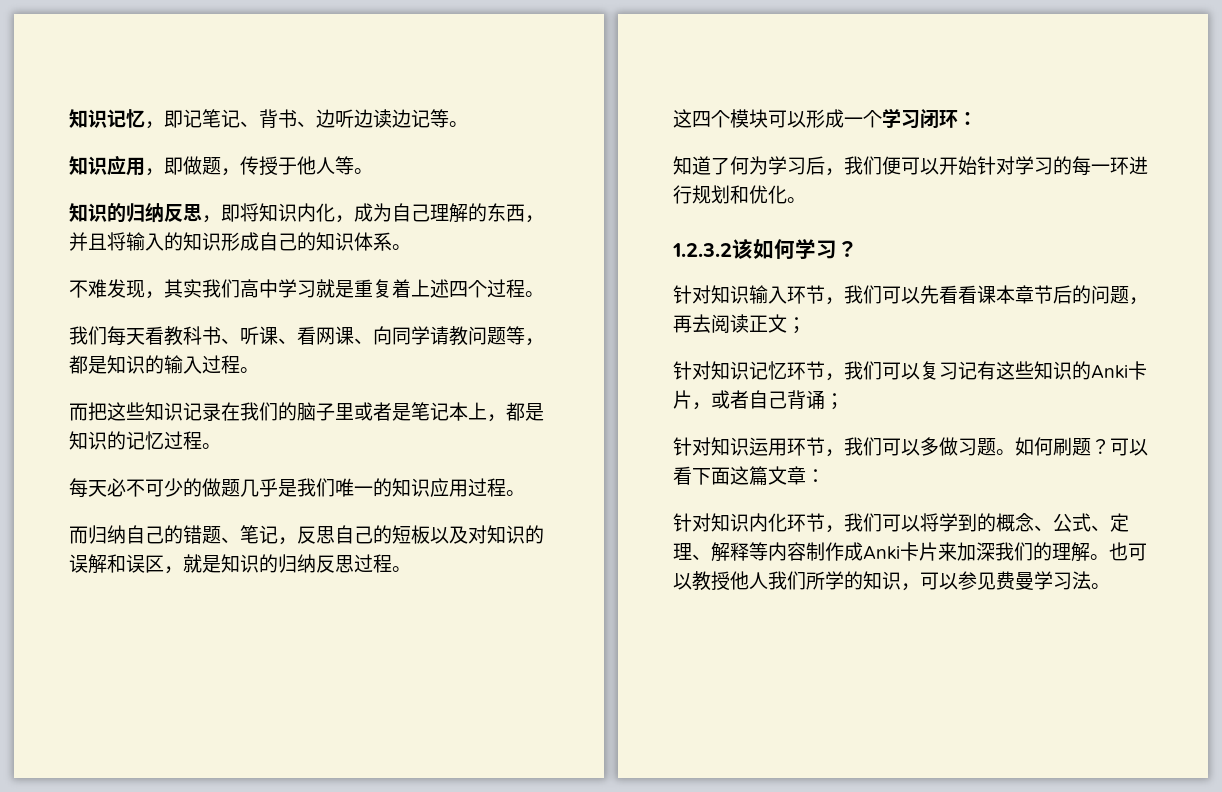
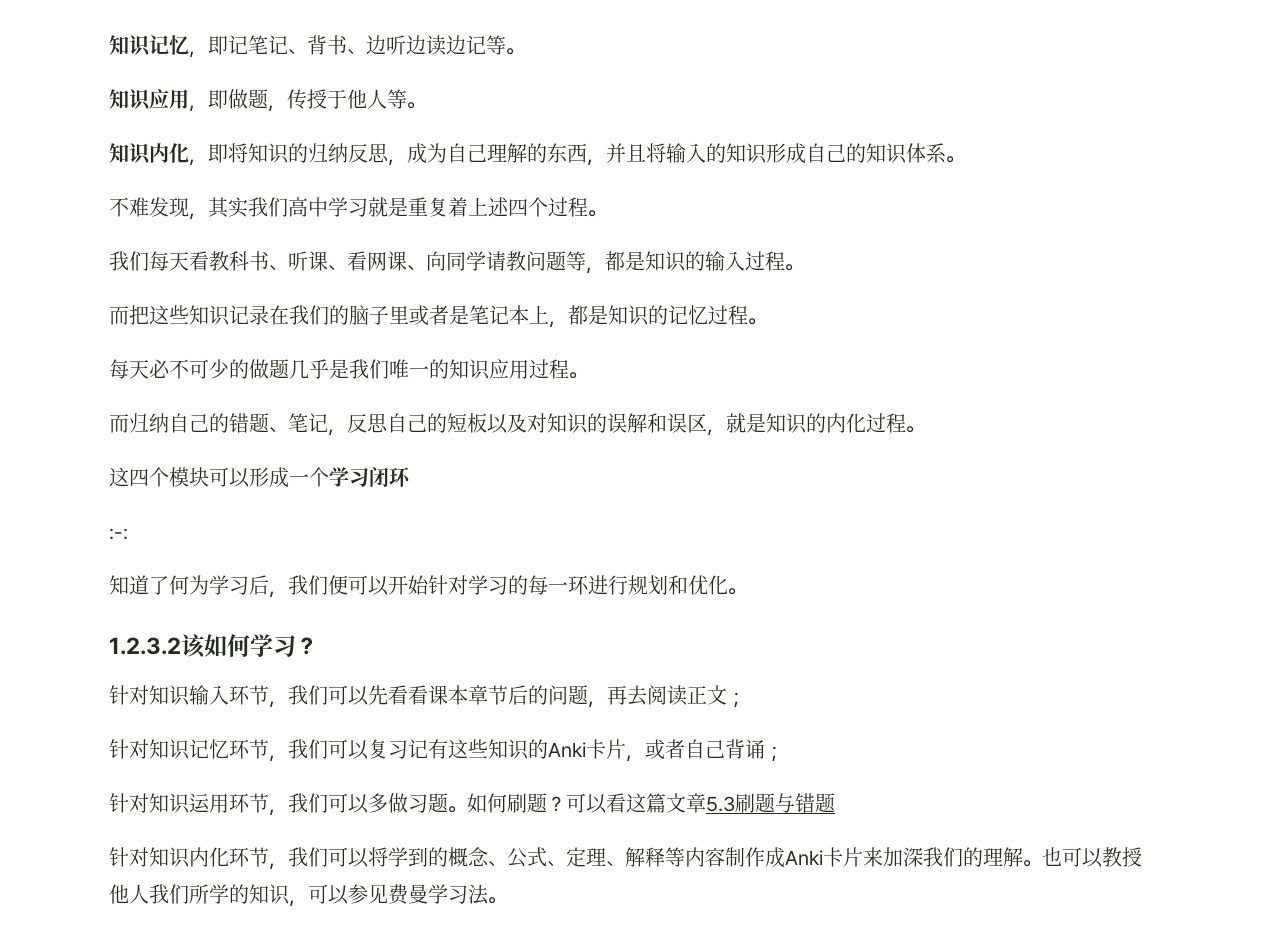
- 知识的归纳反思，即将知识内化，成为自己理解的东西，并且将输入的知识形成自己的知识体系。
+ 知识内化，即将知识的归纳反思，成为自己理解的东西，并且将输入的知识形成自己的知识体系。
- 而归纳自己的错题、笔记，反思自己的短板以及对知识的误解和误区，就是知识的归纳反思过程。
+ 而归纳自己的错题、笔记，反思自己的短板以及对知识的误解和误区，就是知识的内化过程。
- 这四个模块可以形成一个学习闭环：
+ 这四个模块可以形成一个学习闭环
+ :-:
- 可以看下面这篇文章：
+ 可以看这篇文章5.3刷题与错题

